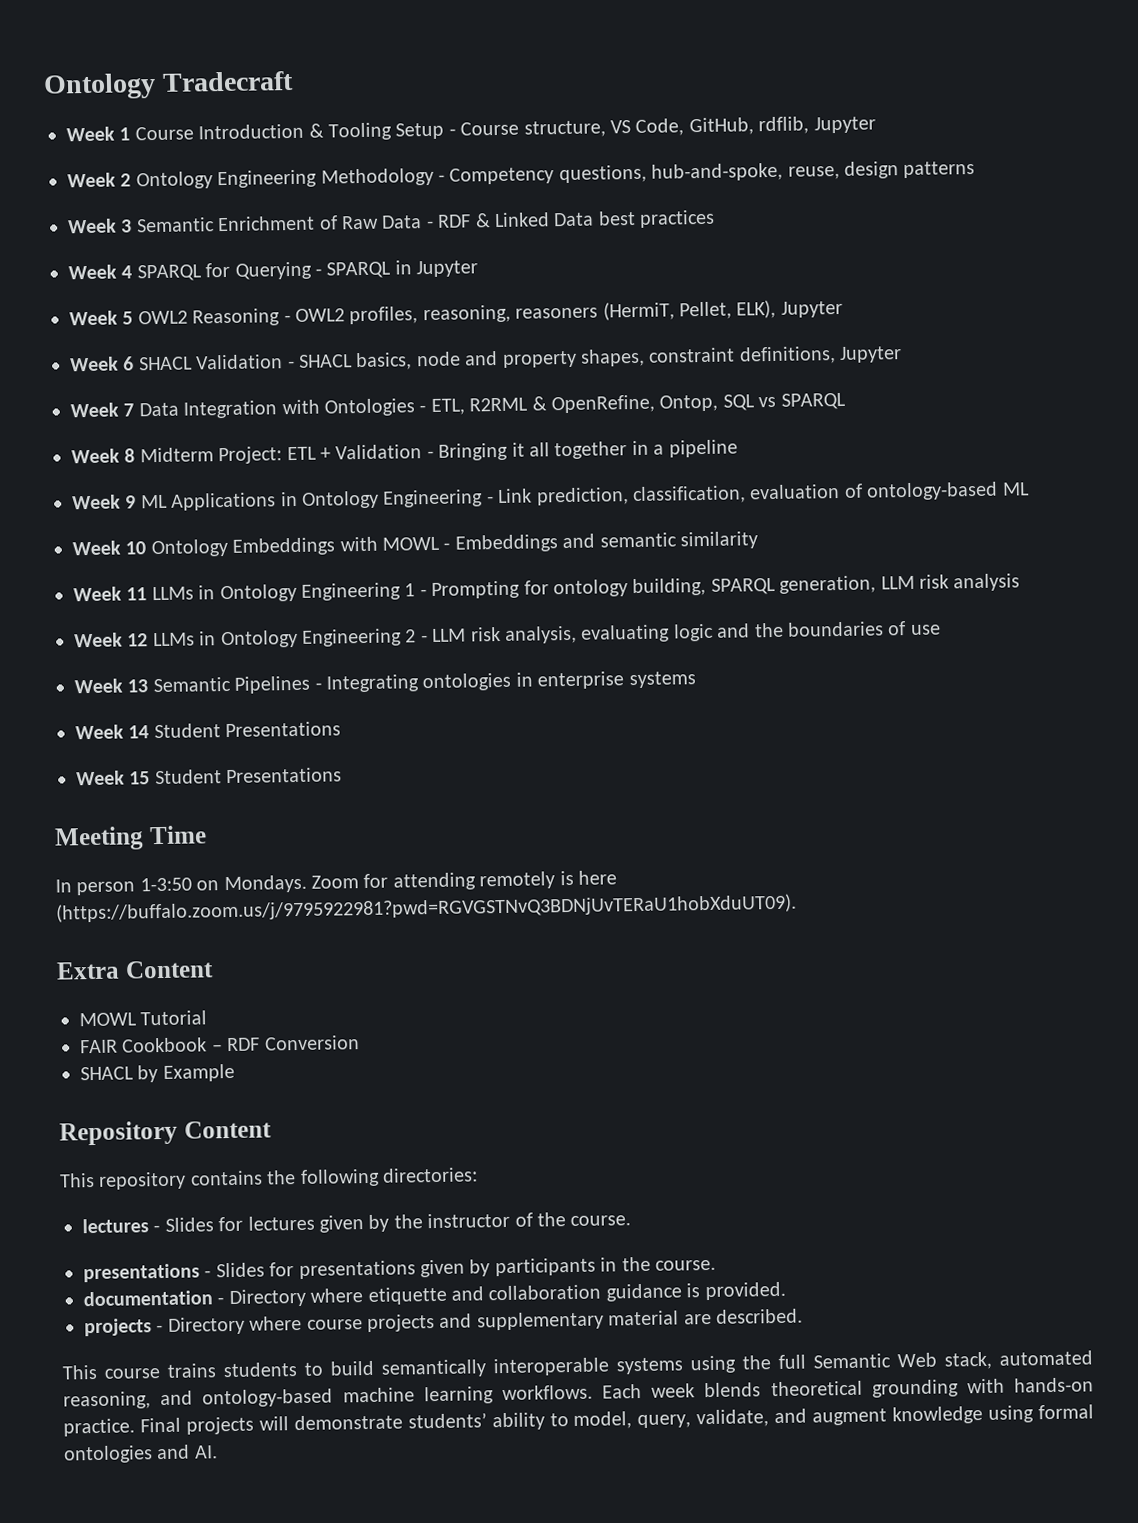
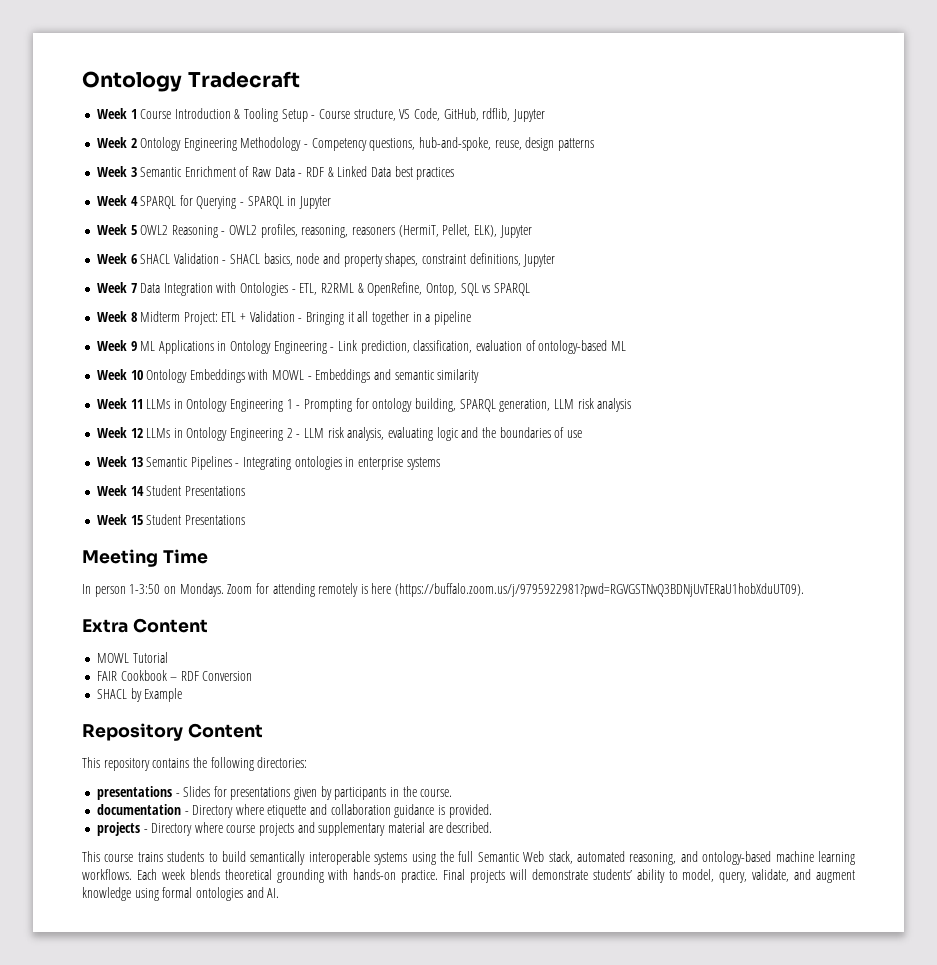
- lectures - Slides for lectures given by the instructor of the course.

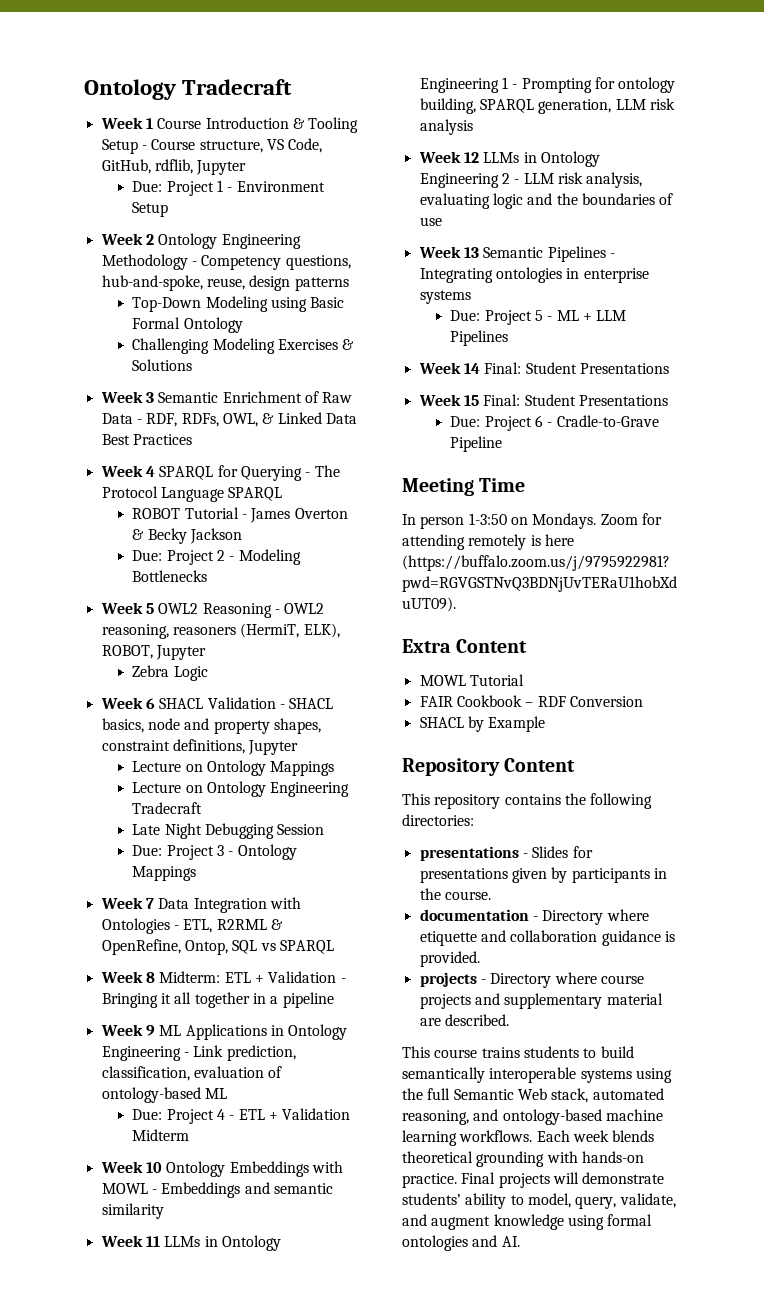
+ Due: Project 1 - Environment Setup
+ Top-Down Modeling using Basic Formal Ontology
+ Challenging Modeling Exercises & Solutions
- Week 3 Semantic Enrichment of Raw Data - RDF & Linked Data best practices
+ Week 3 Semantic Enrichment of Raw Data - RDF, RDFs, OWL, & Linked Data Best Practices
- Week 4 SPARQL for Querying - SPARQL in Jupyter
+ Week 4 SPARQL for Querying - The Protocol Language SPARQL
+ ROBOT Tutorial - James Overton & Becky Jackson
+ Due: Project 2 - Modeling Bottlenecks
- Week 5 OWL2 Reasoning - OWL2 profiles, reasoning, reasoners (HermiT, Pellet, ELK), Jupyter
+ Week 5 OWL2 Reasoning - OWL2 reasoning, reasoners (HermiT, ELK), ROBOT, Jupyter
+ Zebra Logic
+ Lecture on Ontology Mappings
+ Lecture on Ontology Engineering Tradecraft
+ Late Night Debugging Session
+ Due: Project 3 - Ontology Mappings
- Week 8 Midterm Project: ETL + Validation - Bringing it all together in a pipeline
+ Week 8 Midterm: ETL + Validation - Bringing it all together in a pipeline
+ Due: Project 4 - ETL + Validation Midterm
+ Due: Project 5 - ML + LLM Pipelines
- Week 14 Student Presentations
+ Week 14 Final: Student Presentations
- Week 15 Student Presentations
+ Week 15 Final: Student Presentations
+ Due: Project 6 - Cradle-to-Grave Pipeline

